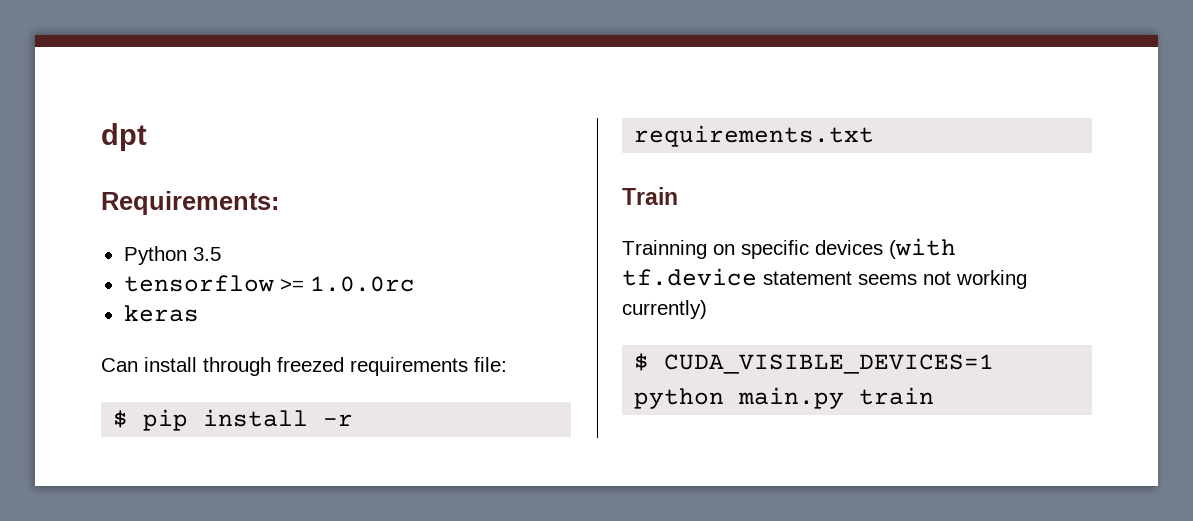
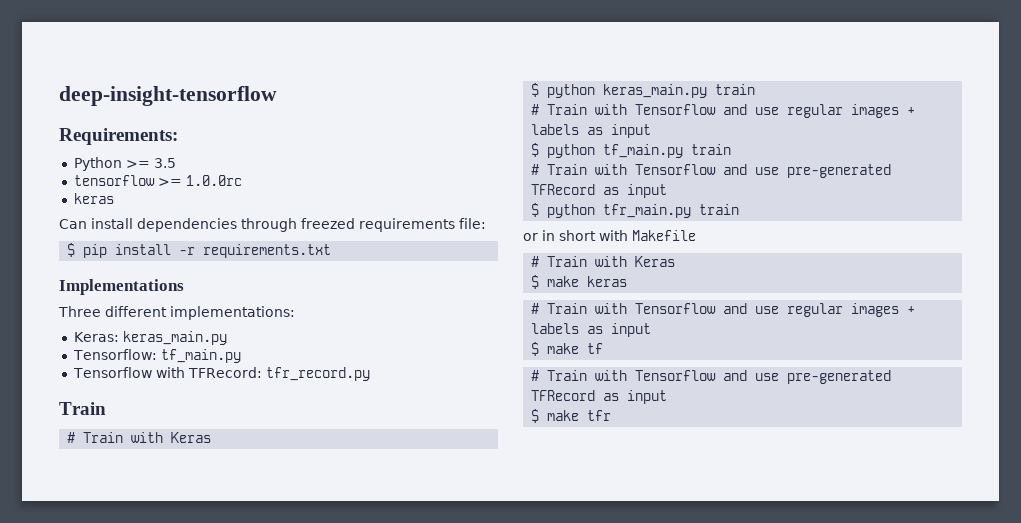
- dpt
+ deep-insight-tensorflow
- Python 3.5
+ Python >= 3.5
- Can install through freezed requirements file:
+ Can install dependencies through freezed requirements file:
+ Implementations
+ Three different implementations:
+ Keras: keras_main.py
+ Tensorflow: tf_main.py
+ Tensorflow with TFRecord: tfr_record.py
  Train
- Trainning on specific devices (with tf.device statement seems not working currently)
- $ CUDA_VISIBLE_DEVICES=1 python main.py train
+ # Train with Keras
+ $ python keras_main.py train
+ # Train with Tensorflow and use regular images + labels as input
+ $ python tf_main.py train
+ # Train with Tensorflow and use pre-generated TFRecord as input
+ $ python tfr_main.py train
+ or in short with Makefile
+ # Train with Keras
+ $ make keras
+ # Train with Tensorflow and use regular images + labels as input
+ $ make tf
+ # Train with Tensorflow and use pre-generated TFRecord as input
+ $ make tfr

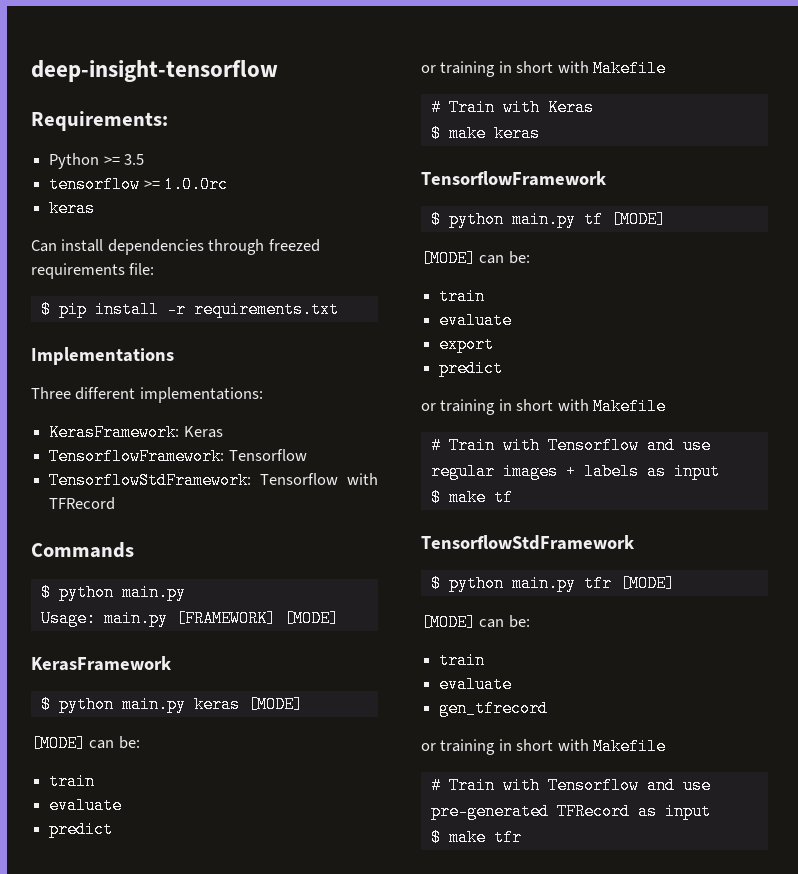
- Keras: keras_main.py
- Tensorflow: tf_main.py
- Tensorflow with TFRecord: tfr_record.py
- Train
- # Train with Keras
- $ python keras_main.py train
- # Train with Tensorflow and use regular images + labels as input
- $ python tf_main.py train
- # Train with Tensorflow and use pre-generated TFRecord as input
- $ python tfr_main.py train
- or in short with Makefile
+ KerasFramework: Keras
+ TensorflowFramework: Tensorflow
+ TensorflowStdFramework: Tensorflow with TFRecord
+ Commands
+ $ python main.py
+ Usage: main.py [FRAMEWORK] [MODE]
+ KerasFramework
+ $ python main.py keras [MODE]
+ [MODE] can be:
+ train
+ evaluate
+ predict
+ or training in short with Makefile
+ TensorflowFramework
+ $ python main.py tf [MODE]
+ [MODE] can be:
+ train
+ evaluate
+ export
+ predict
+ or training in short with Makefile
+ TensorflowStdFramework
+ $ python main.py tfr [MODE]
+ [MODE] can be:
+ train
+ evaluate
+ gen_tfrecord
+ or training in short with Makefile

